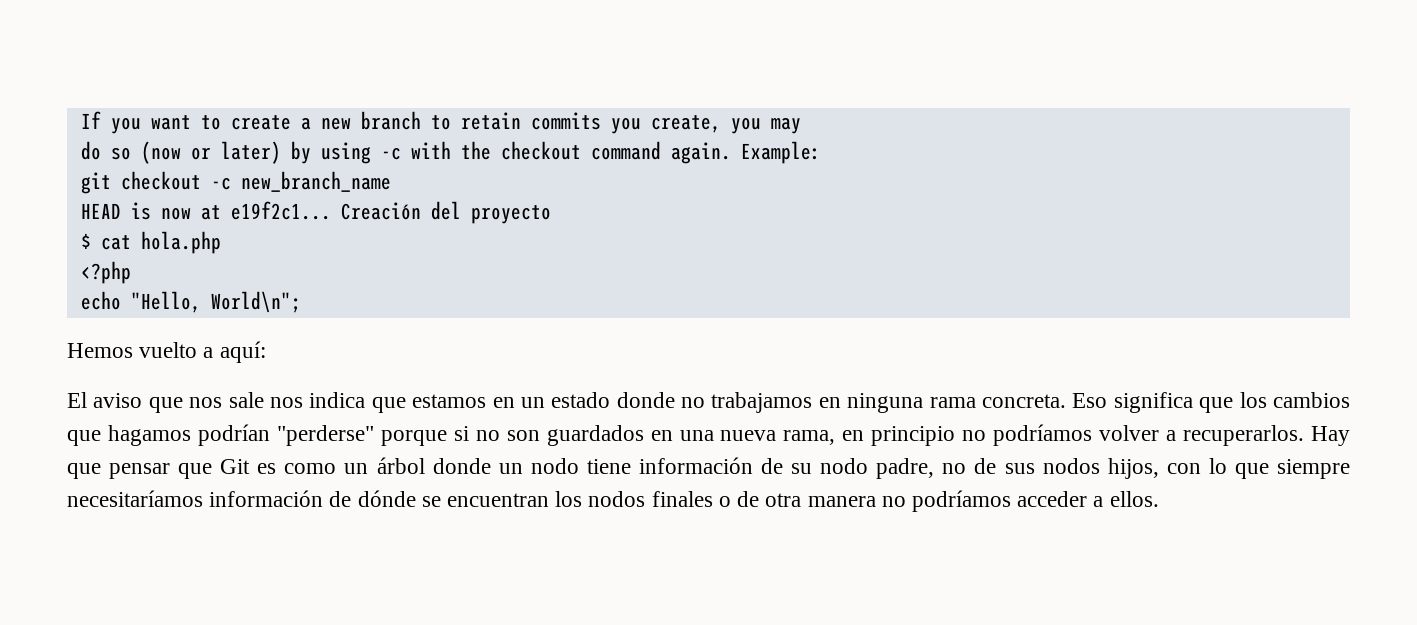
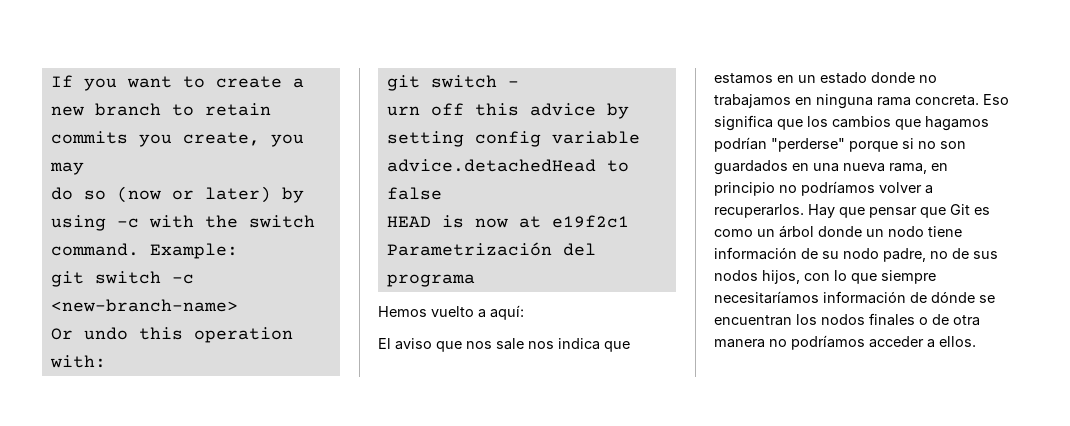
- do so (now or later) by using -c with the checkout command again.
+ do so (now or later) by using -c with the switch command.
- git checkout -c new_branch_name
- HEAD is now at e19f2c1... Creación del proyecto
- $ cat hola.php
- <?php
- echo "Hello, World\n";
+ git switch -c <new-branch-name>
+ Or undo this operation with:
+ git switch -
+ urn off this advice by setting config variable advice.detachedHead to false
+ HEAD is now at e19f2c1 Parametrización del programa

